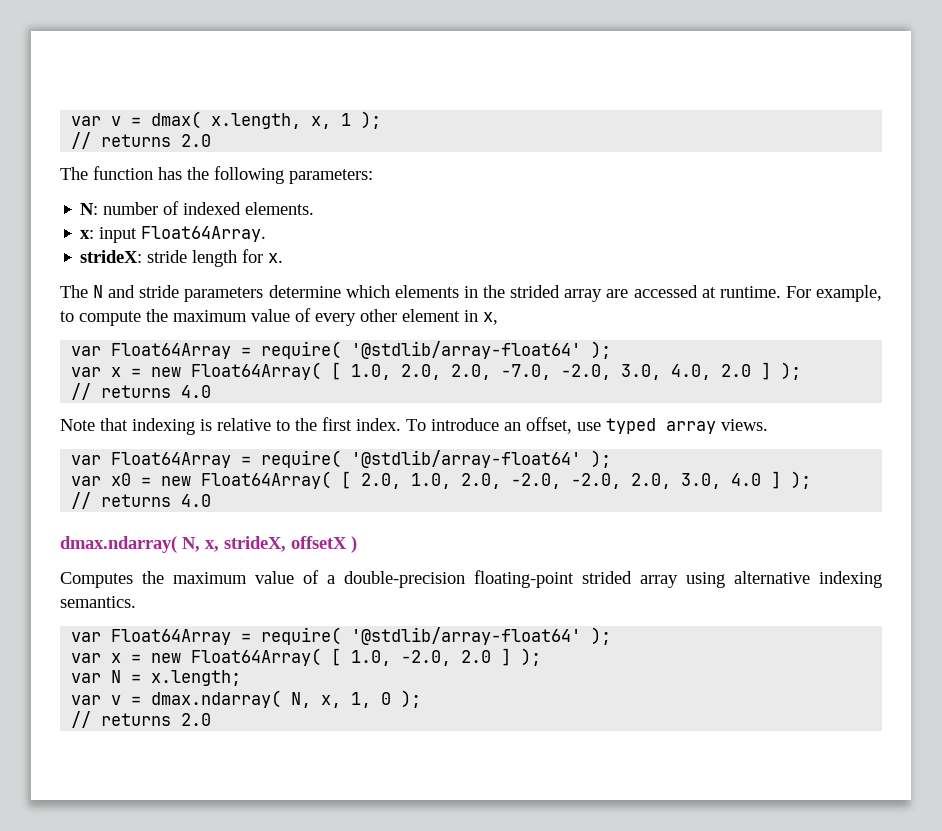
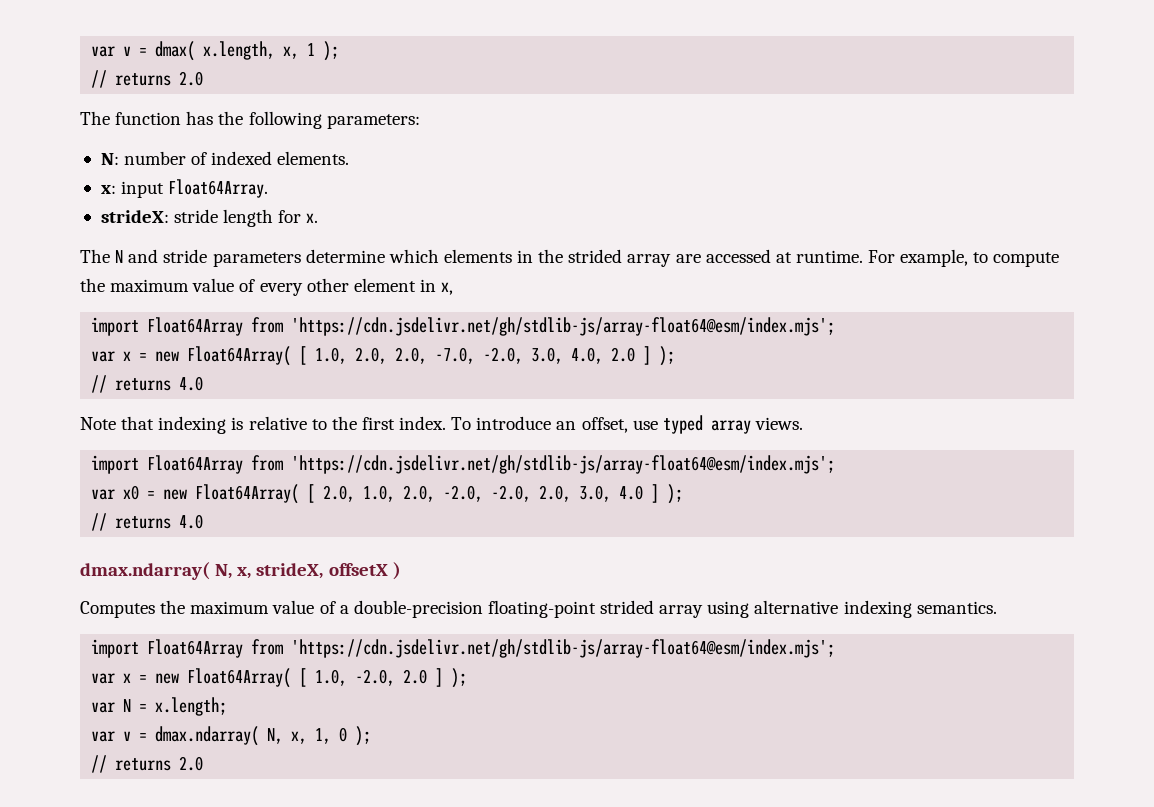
  For example, to compute the maximum value of every other element in x,
- var Float64Array = require( '@stdlib/array-float64' );
+ import Float64Array from 'https://cdn.jsdelivr.net/gh/stdlib-js/array-float64@esm/index.mjs';
  To introduce an offset, use typed array views.
- var Float64Array = require( '@stdlib/array-float64' );
+ import Float64Array from 'https://cdn.jsdelivr.net/gh/stdlib-js/array-float64@esm/index.mjs';
  Computes the maximum value of a double-precision floating-point strided array using alternative indexing semantics.
- var Float64Array = require( '@stdlib/array-float64' );
+ import Float64Array from 'https://cdn.jsdelivr.net/gh/stdlib-js/array-float64@esm/index.mjs';

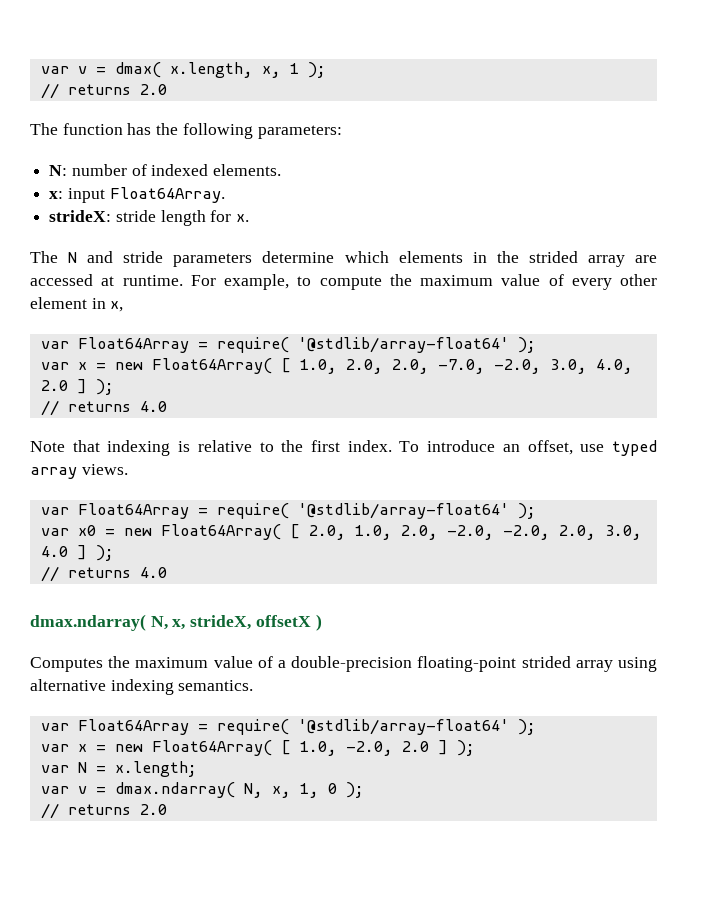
  For example, to compute the maximum value of every other element in x,
- import Float64Array from 'https://cdn.jsdelivr.net/gh/stdlib-js/array-float64@esm/index.mjs';
+ var Float64Array = require( '@stdlib/array-float64' );
  To introduce an offset, use typed array views.
- import Float64Array from 'https://cdn.jsdelivr.net/gh/stdlib-js/array-float64@esm/index.mjs';
+ var Float64Array = require( '@stdlib/array-float64' );
  Computes the maximum value of a double-precision floating-point strided array using alternative indexing semantics.
- import Float64Array from 'https://cdn.jsdelivr.net/gh/stdlib-js/array-float64@esm/index.mjs';
+ var Float64Array = require( '@stdlib/array-float64' );

